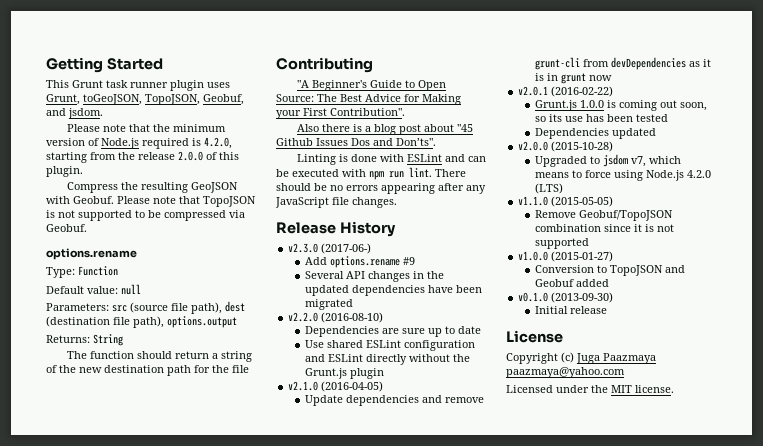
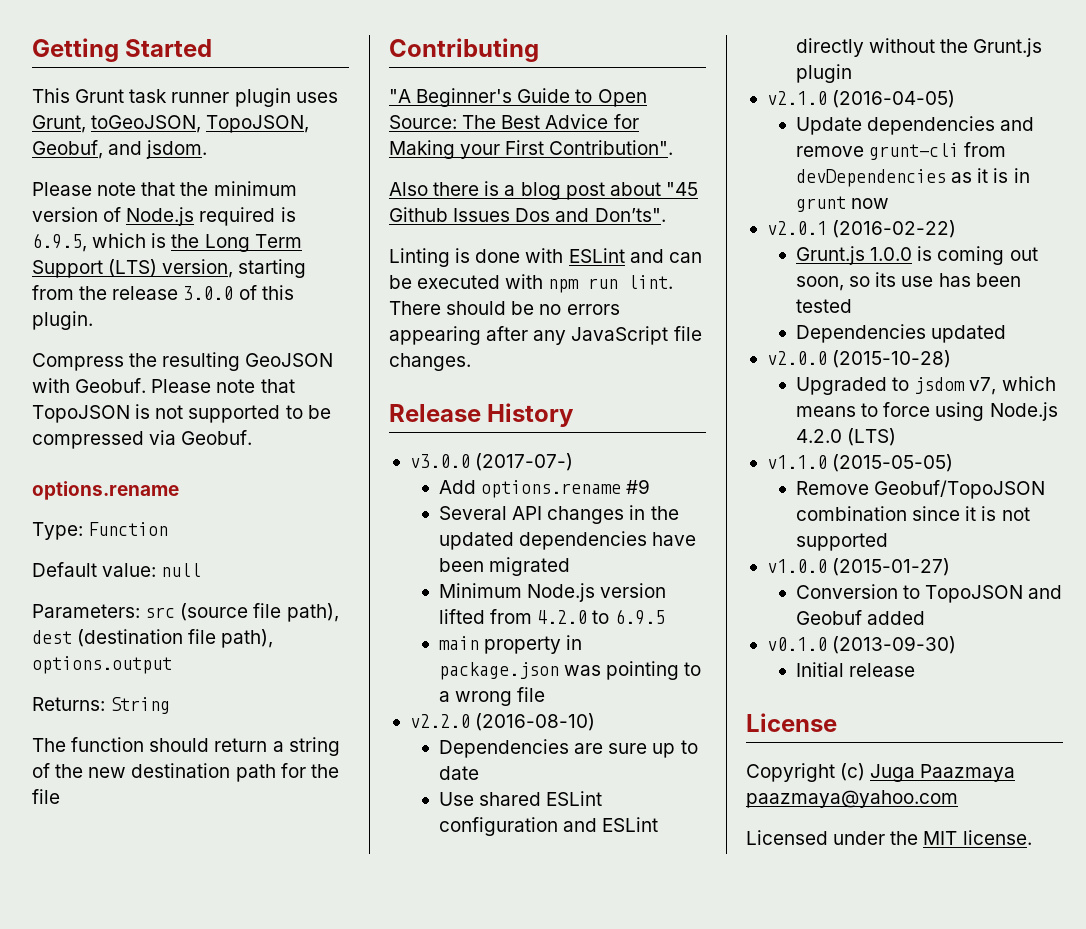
- Please note that the minimum version of Node.js required is 4.2.0, starting from the release 2.0.0 of this plugin.
+ Please note that the minimum version of Node.js required is 6.9.5, which is the Long Term Support (LTS) version, starting from the release 3.0.0 of this plugin.
- v2.3.0 (2017-06-)
+ v3.0.0 (2017-07-)
+ Minimum Node.js version lifted from 4.2.0 to 6.9.5
+ main property in package.json was pointing to a wrong file

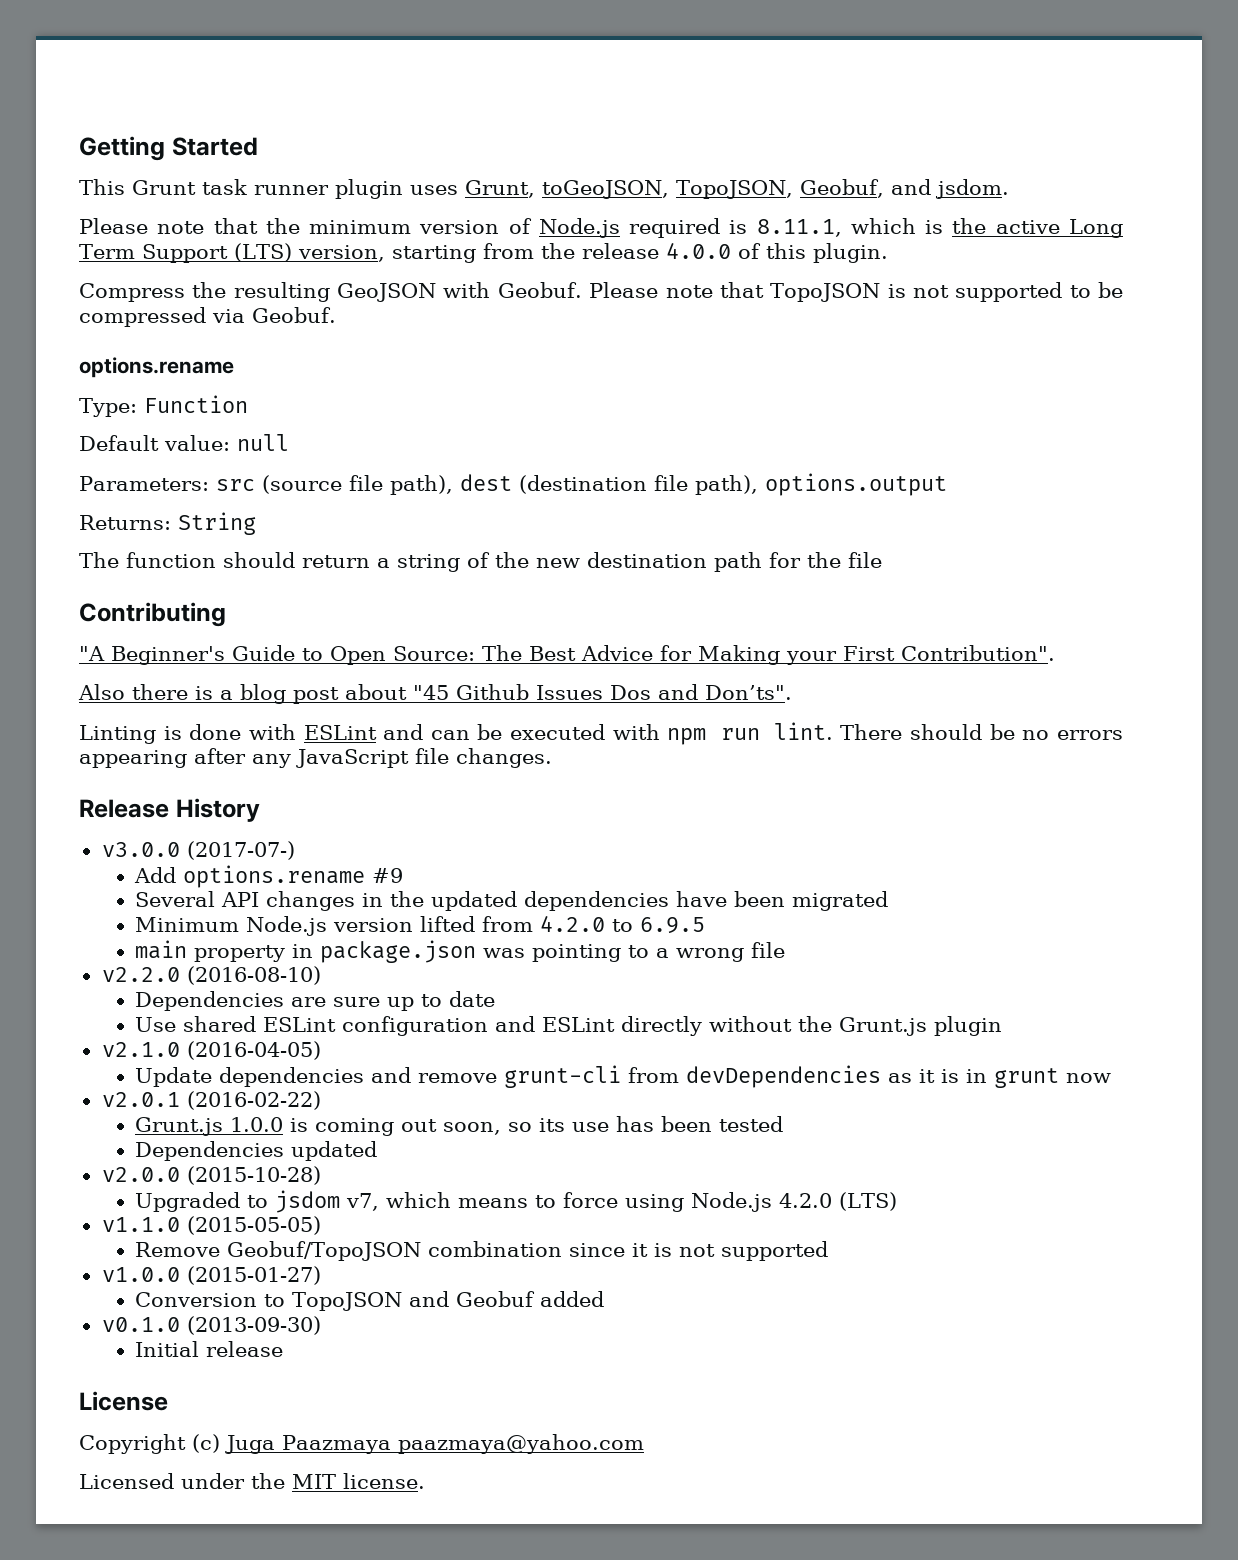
- Please note that the minimum version of Node.js required is 6.9.5, which is the Long Term Support (LTS) version, starting from the release 3.0.0 of this plugin.
+ Please note that the minimum version of Node.js required is 8.11.1, which is the active Long Term Support (LTS) version, starting from the release 4.0.0 of this plugin.

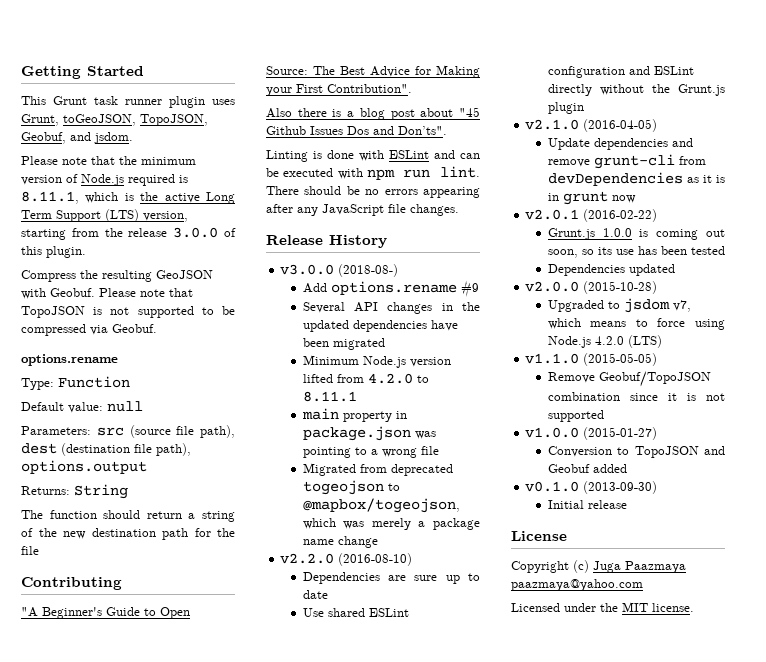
- Please note that the minimum version of Node.js required is 8.11.1, which is the active Long Term Support (LTS) version, starting from the release 4.0.0 of this plugin.
+ Please note that the minimum version of Node.js required is 8.11.1, which is the active Long Term Support (LTS) version, starting from the release 3.0.0 of this plugin.
- v3.0.0 (2017-07-)
+ v3.0.0 (2018-08-)
- Minimum Node.js version lifted from 4.2.0 to 6.9.5
+ Minimum Node.js version lifted from 4.2.0 to 8.11.1
+ Migrated from deprecated togeojson to @mapbox/togeojson, which was merely a package name change

